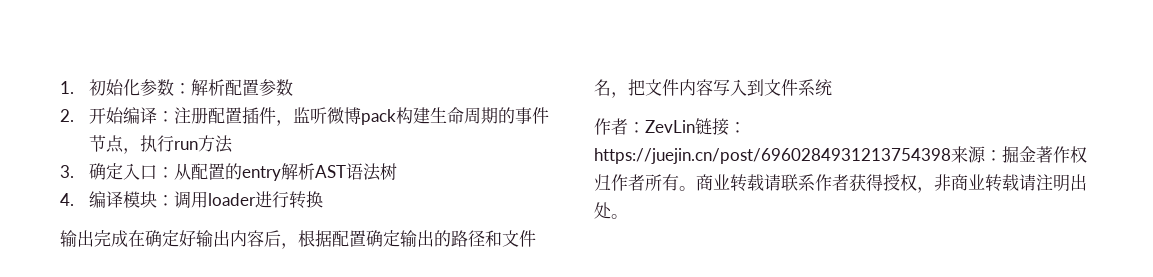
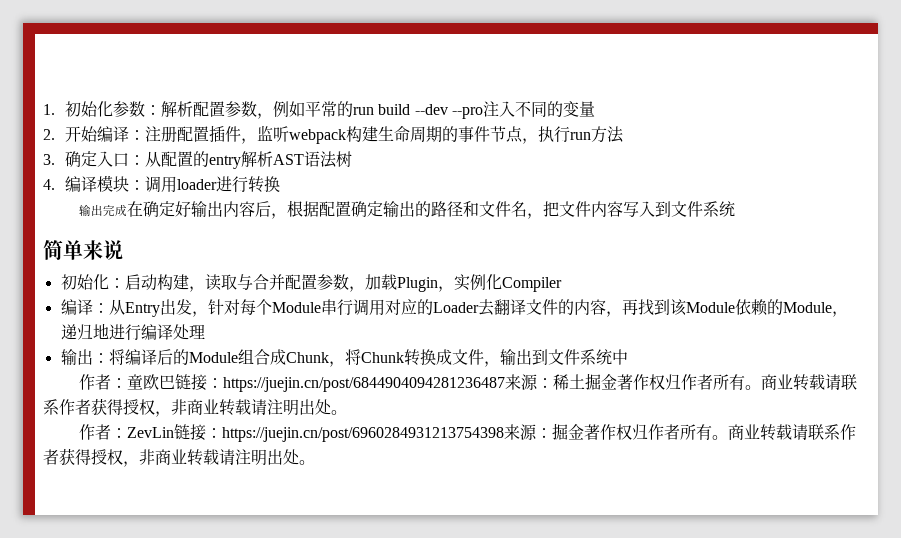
- 1.初始化参数：解析配置参数
+ 1.初始化参数：解析配置参数，例如平常的run build --dev --pro注入不同的变量
- 2.开始编译：注册配置插件，监听微博pack构建生命周期的事件节点，执行run方法
+ 2.开始编译：注册配置插件，监听webpack构建生命周期的事件节点，执行run方法
+ 简单来说
+ 初始化：启动构建，读取与合并配置参数，加载Plugin，实例化Compiler
+ 编译：从Entry出发，针对每个Module串行调用对应的Loader去翻译文件的内容，再找到该Module依赖的Module，递归地进行编译处理
+ 输出：将编译后的Module组合成Chunk，将Chunk转换成文件，输出到文件系统中
+ 作者：童欧巴链接：https://juejin.cn/post/6844904094281236487来源：稀土掘金著作权归作者所有。商业转载请联系作者获得授权，非商业转载请注明出处。

